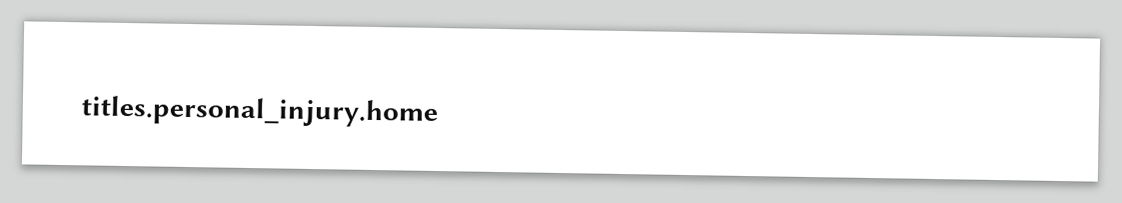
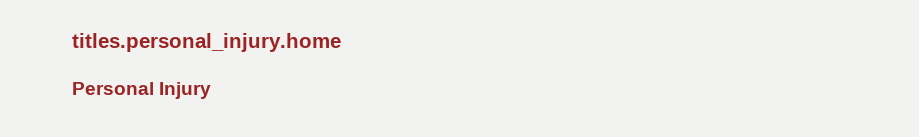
+ Personal Injury

